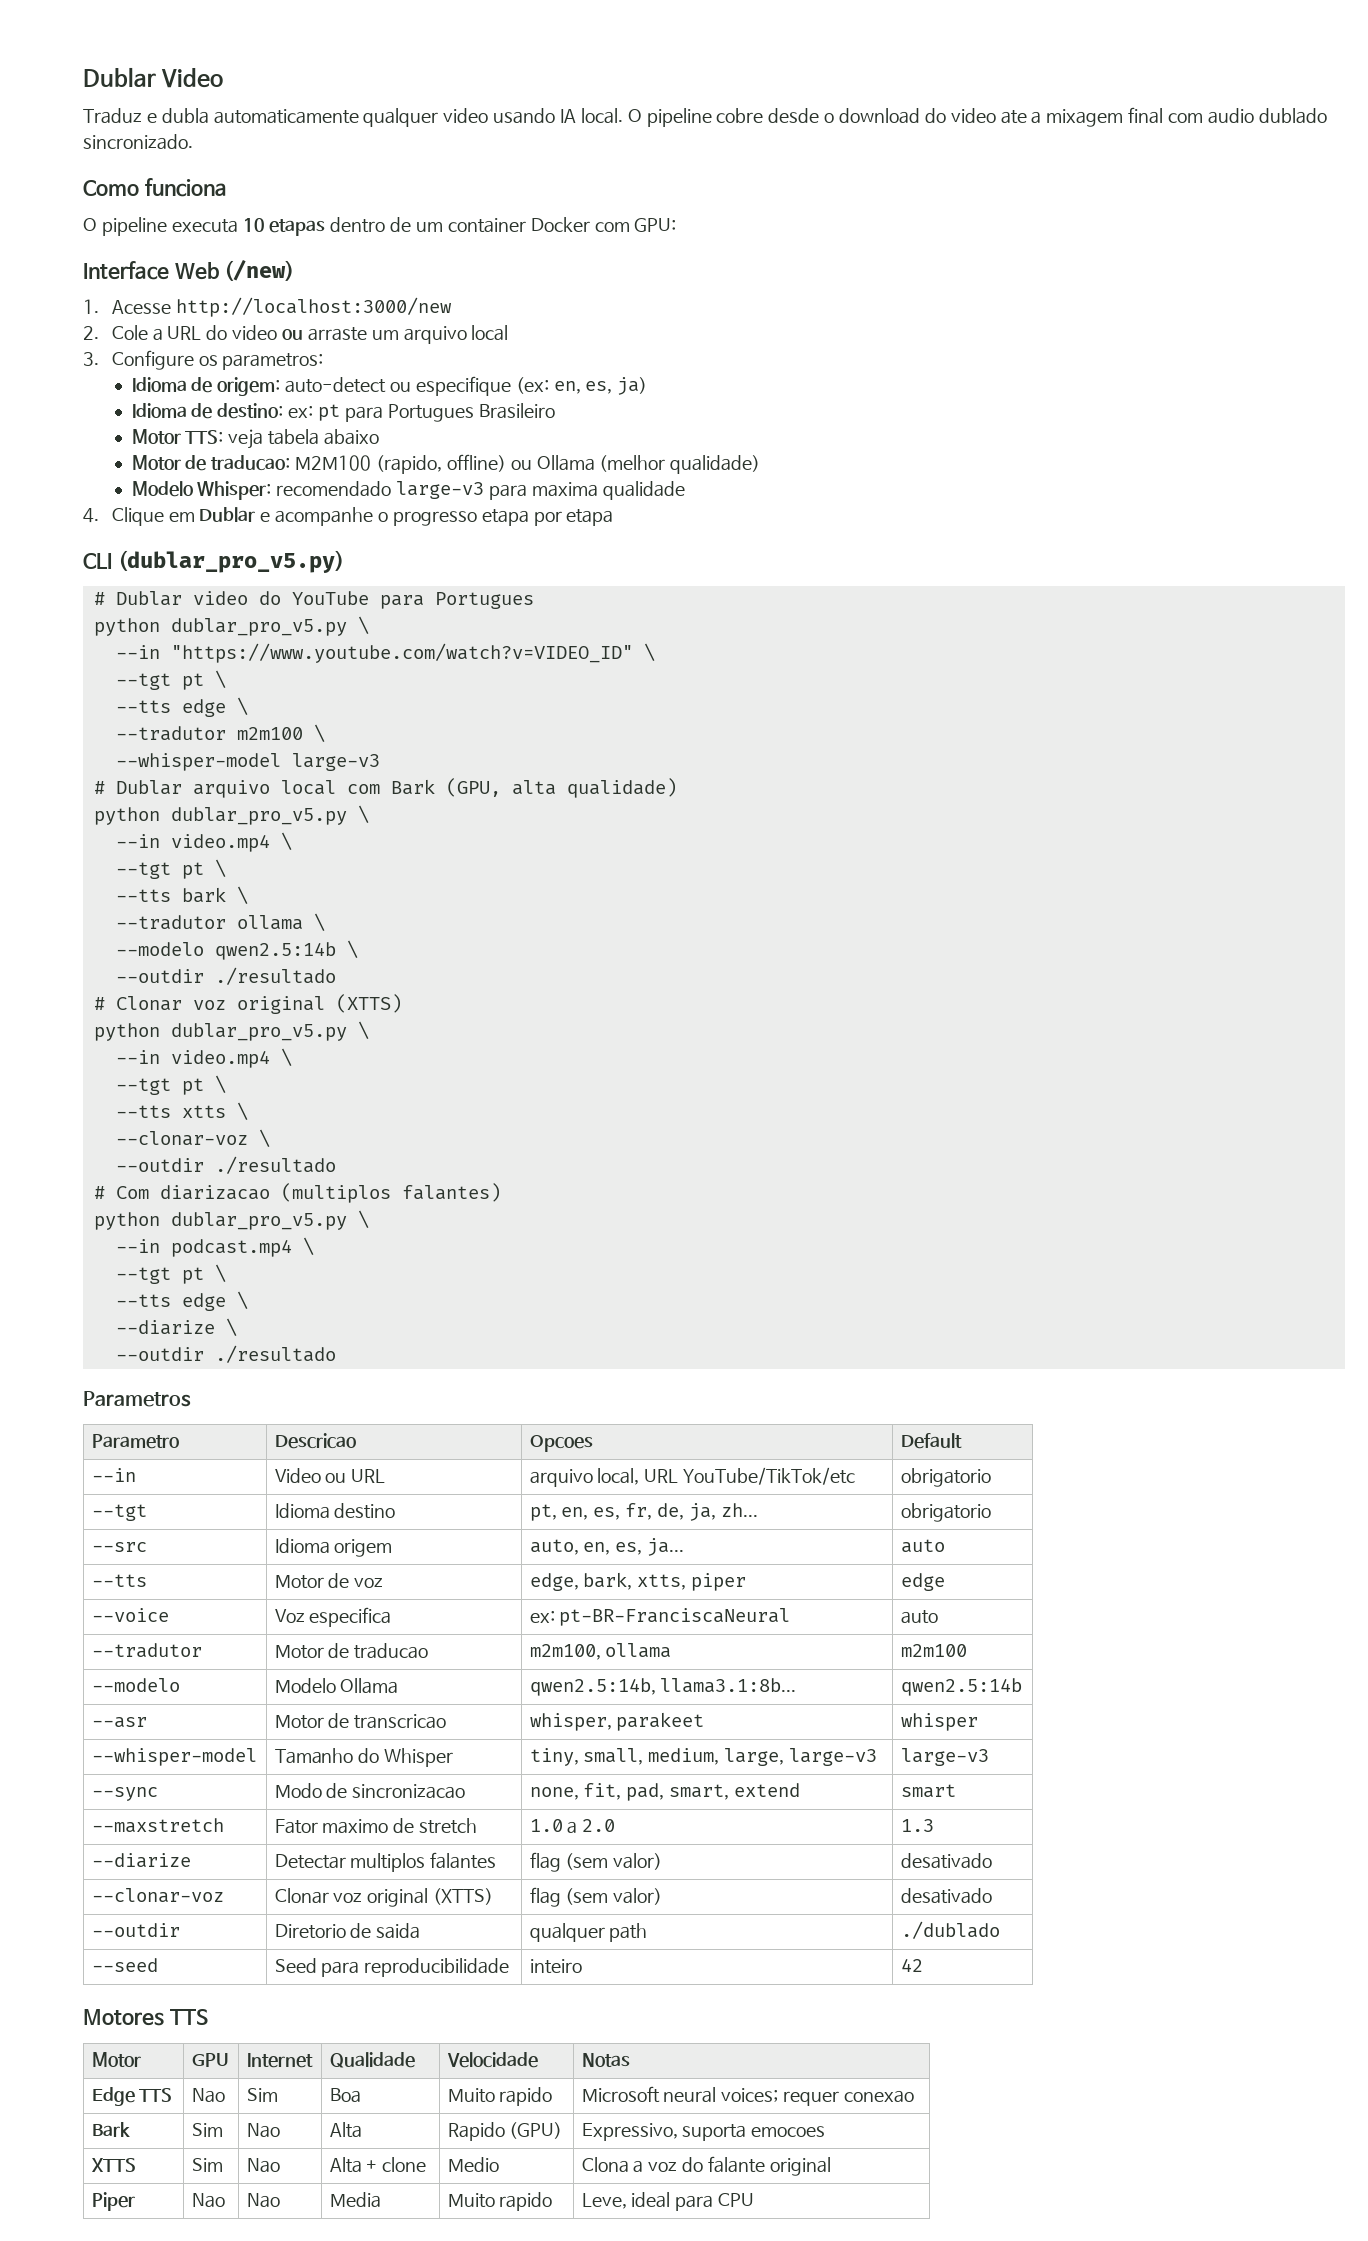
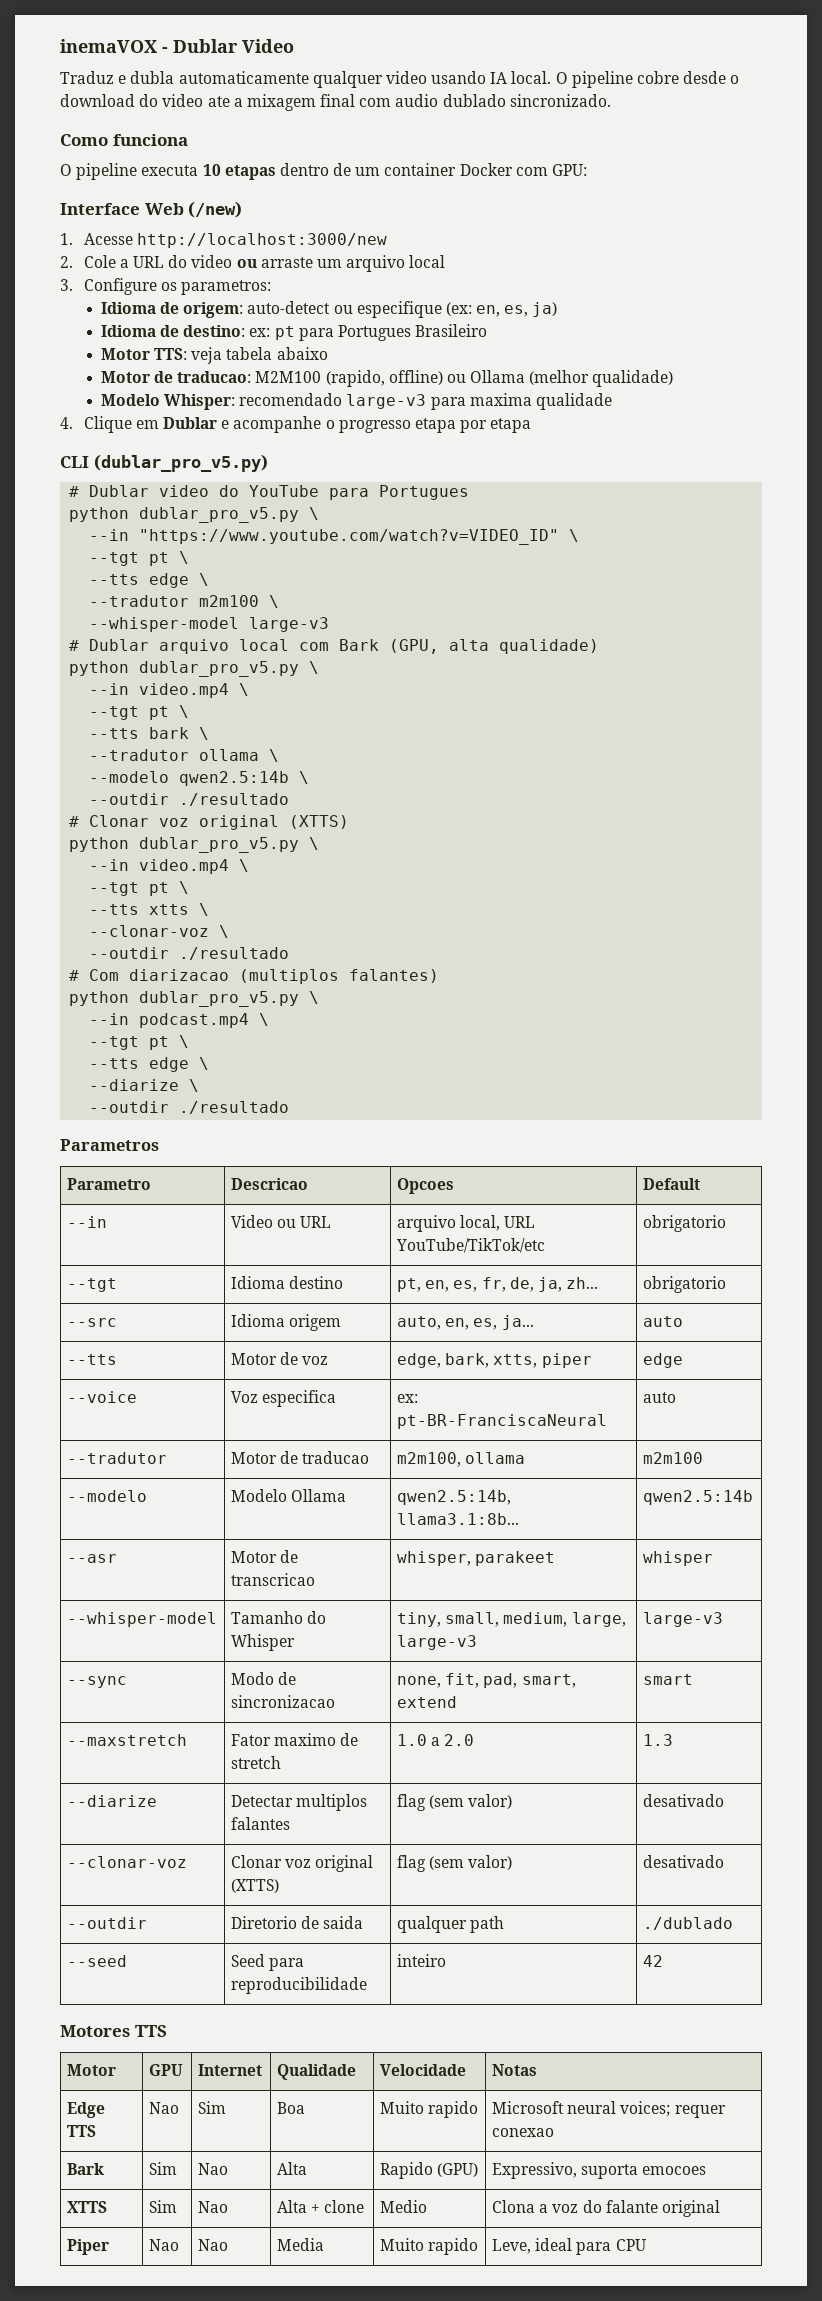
- Dublar Video
+ inemaVOX - Dublar Video

